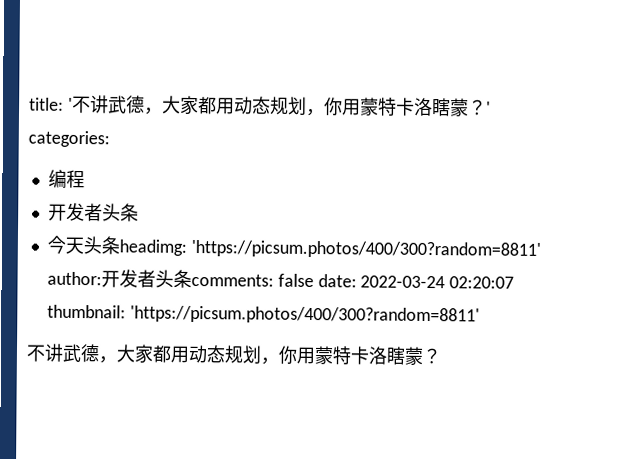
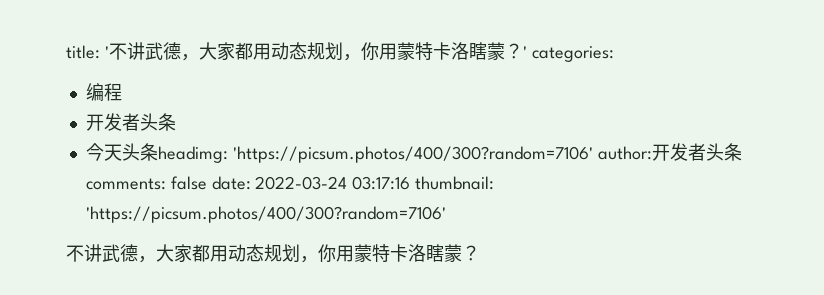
- 今天头条headimg: 'https://picsum.photos/400/300?random=8811' author:开发者头条comments: false date: 2022-03-24 02:20:07 thumbnail: 'https://picsum.photos/400/300?random=8811'
+ 今天头条headimg: 'https://picsum.photos/400/300?random=7106' author:开发者头条comments: false date: 2022-03-24 03:17:16 thumbnail: 'https://picsum.photos/400/300?random=7106'

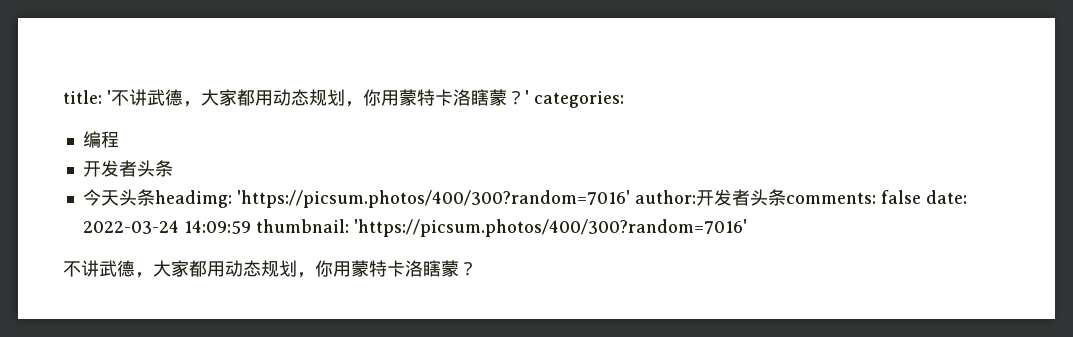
- 今天头条headimg: 'https://picsum.photos/400/300?random=7106' author:开发者头条comments: false date: 2022-03-24 03:17:16 thumbnail: 'https://picsum.photos/400/300?random=7106'
+ 今天头条headimg: 'https://picsum.photos/400/300?random=7016' author:开发者头条comments: false date: 2022-03-24 14:09:59 thumbnail: 'https://picsum.photos/400/300?random=7016'

